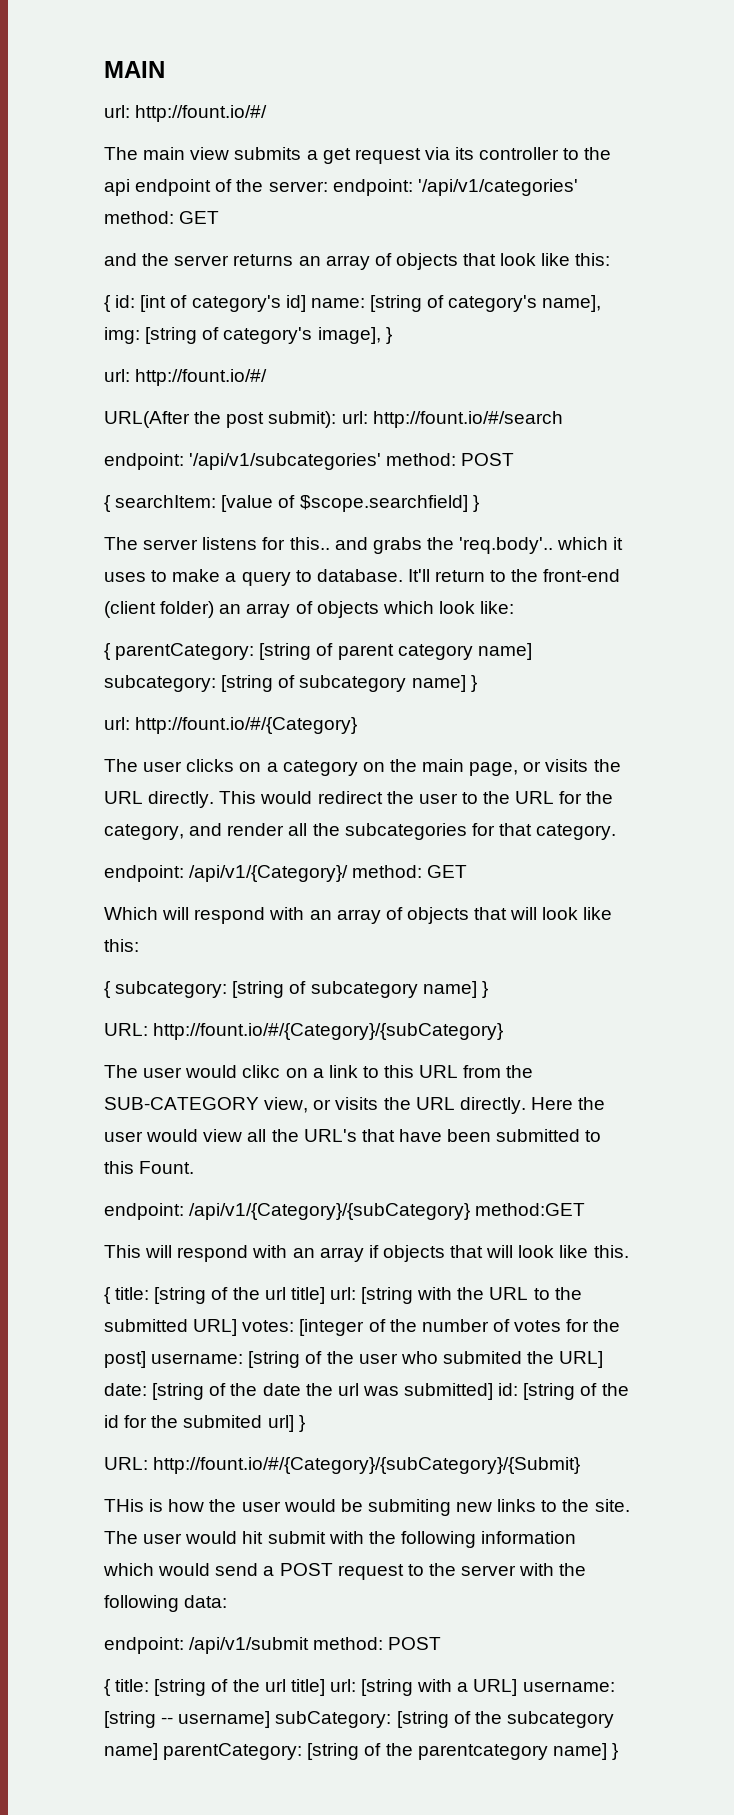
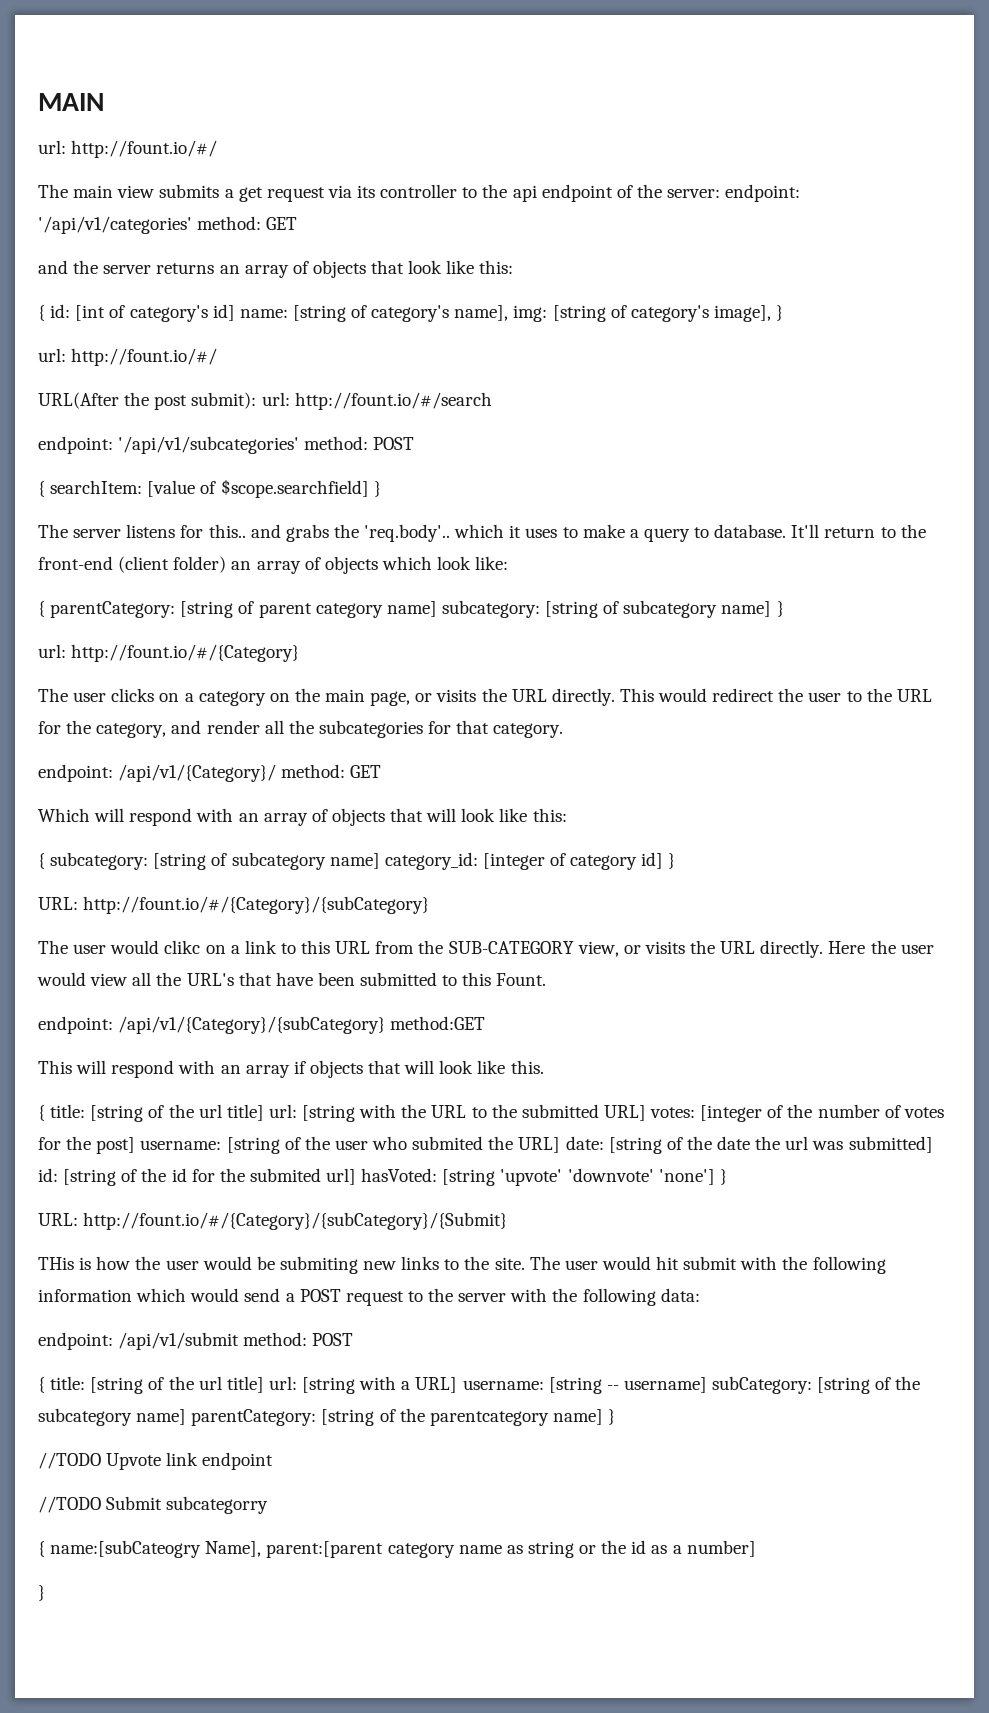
- { subcategory: [string of subcategory name] }
+ { subcategory: [string of subcategory name] category_id: [integer of category id] }
- { title: [string of the url title] url: [string with the URL to the submitted URL] votes: [integer of the number of votes for the post] username: [string of the user who submited the URL] date: [string of the date the url was submitted] id: [string of the id for the submited url] }
+ { title: [string of the url title] url: [string with the URL to the submitted URL] votes: [integer of the number of votes for the post] username: [string of the user who submited the URL] date: [string of the date the url was submitted] id: [string of the id for the submited url] hasVoted: [string 'upvote' 'downvote' 'none'] }
+ //TODO Upvote link endpoint
+ //TODO Submit subcategorry
+ { name:[subCateogry Name], parent:[parent category name as string or the id as a number]
+ }

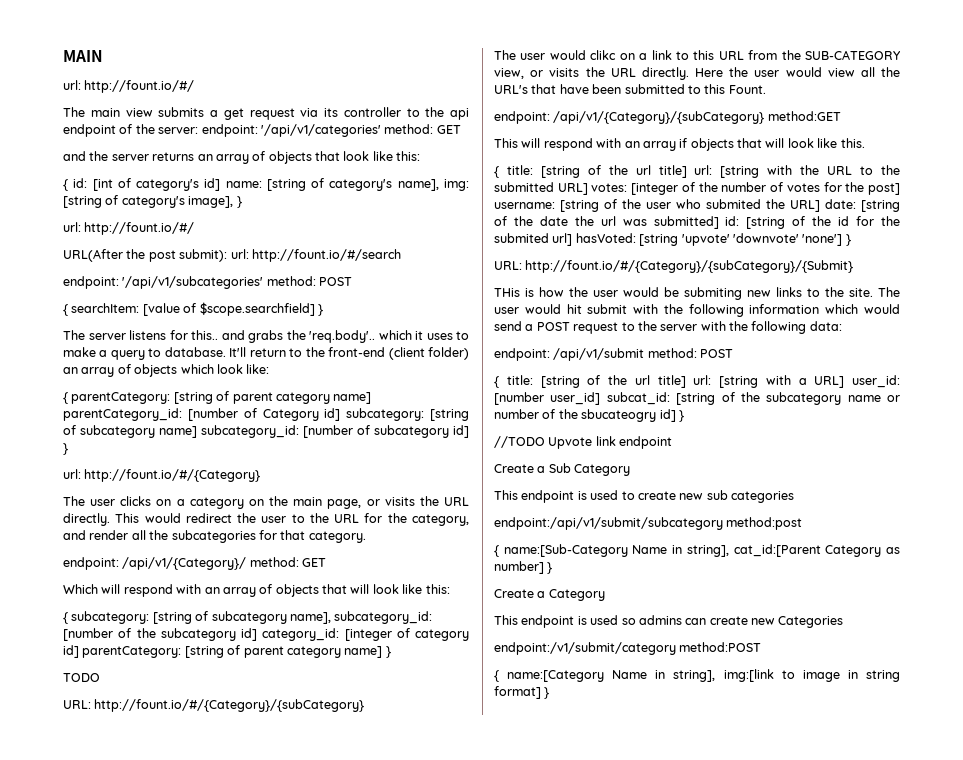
- { parentCategory: [string of parent category name] subcategory: [string of subcategory name] }
+ { parentCategory: [string of parent category name] parentCategory_id: [number of Category id] subcategory: [string of subcategory name] subcategory_id: [number of subcategory id] }
- { subcategory: [string of subcategory name] category_id: [integer of category id] }
+ { subcategory: [string of subcategory name], subcategory_id: [number of the subcategory id] category_id: [integer of category id] parentCategory: [string of parent category name] }
+ TODO
- { title: [string of the url title] url: [string with a URL] username: [string -- username] subCategory: [string of the subcategory name] parentCategory: [string of the parentcategory name] }
+ { title: [string of the url title] url: [string with a URL] user_id: [number user_id] subcat_id: [string of the subcategory name or number of the sbucateogry id] }
- //TODO Submit subcategorry
- { name:[subCateogry Name], parent:[parent category name as string or the id as a number]
- }
+ Create a Sub Category
+ This endpoint is used to create new sub categories
+ endpoint:/api/v1/submit/subcategory method:post
+ { name:[Sub-Category Name in string], cat_id:[Parent Category as number] }
+ Create a Category
+ This endpoint is used so admins can create new Categories
+ endpoint:/v1/submit/category method:POST
+ { name:[Category Name in string], img:[link to image in string format] }

